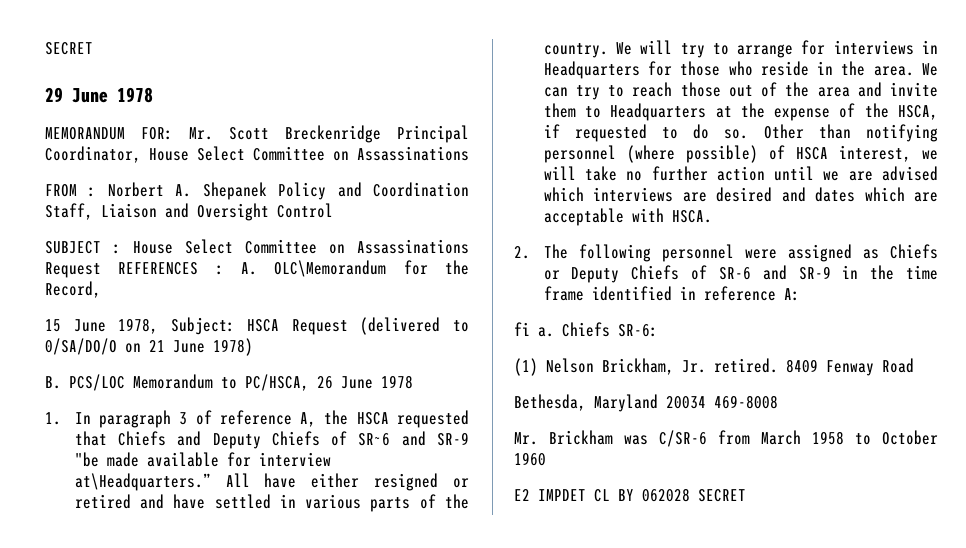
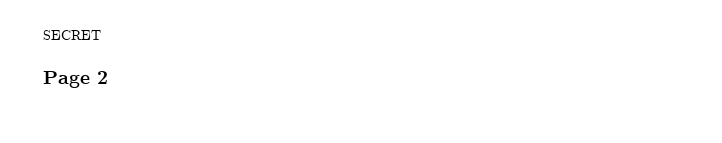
- 29 June 1978
- MEMORANDUM FOR: Mr. Scott Breckenridge Principal Coordinator, House Select Committee on Assassinations
- FROM : Norbert A. Shepanek Policy and Coordination Staff, Liaison and Oversight Control
- SUBJECT : House Select Committee on Assassinations Request REFERENCES : A. OLC\Memorandum for the Record,
- 15 June 1978, Subject: HSCA Request (delivered to 0/SA/DO/O on 21 June 1978)
- B. PCS/LOC Memorandum to PC/HSCA, 26 June 1978
- 1. In paragraph 3 of reference A, the HSCA requested that Chiefs and Deputy Chiefs of SR~6 and SR-9 "be made available for interview at\Headquarters.” All have either resigned or retired and have settled in various parts of the country. We will try to arrange for interviews in Headquarters for those who reside in the area. We can try to reach those out of the area and invite them to Headquarters at the expense of the HSCA, if requested to do so. Other than notifying personnel (where possible) of HSCA interest, we will take no further action until we are advised which interviews are desired and dates which are acceptable with HSCA.
- 2. The following personnel were assigned as Chiefs or Deputy Chiefs of SR-6 and SR-9 in the time frame identified in reference A:
- fi a. Chiefs SR-6:
- (1) Nelson Brickham, Jr. retired. 8409 Fenway Road
- Bethesda, Maryland 20034 469-8008
- Mr. Brickham was C/SR-6 from March 1958 to October 1960
- E2 IMPDET CL BY 062028 SECRET
+ Page 2

